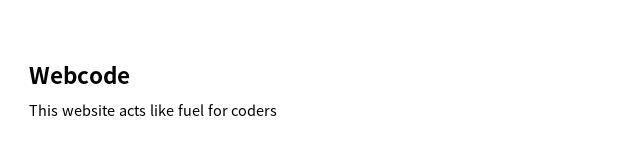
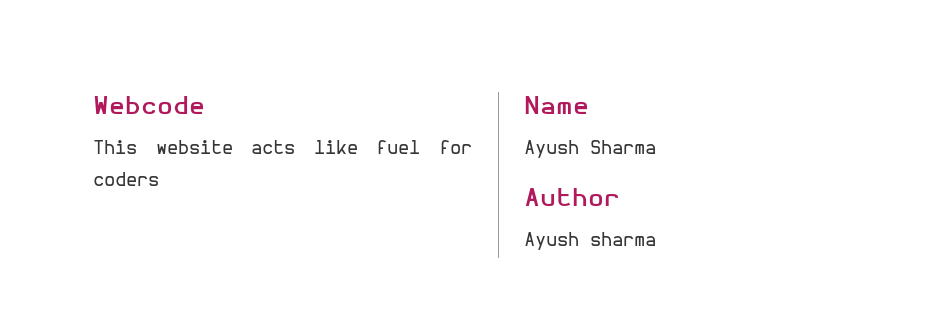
+ Name
+ Ayush Sharma
+ Author
+ Ayush sharma

